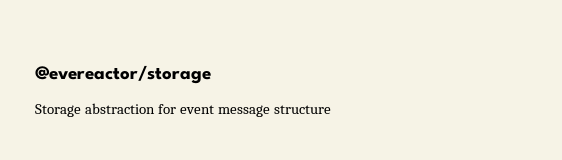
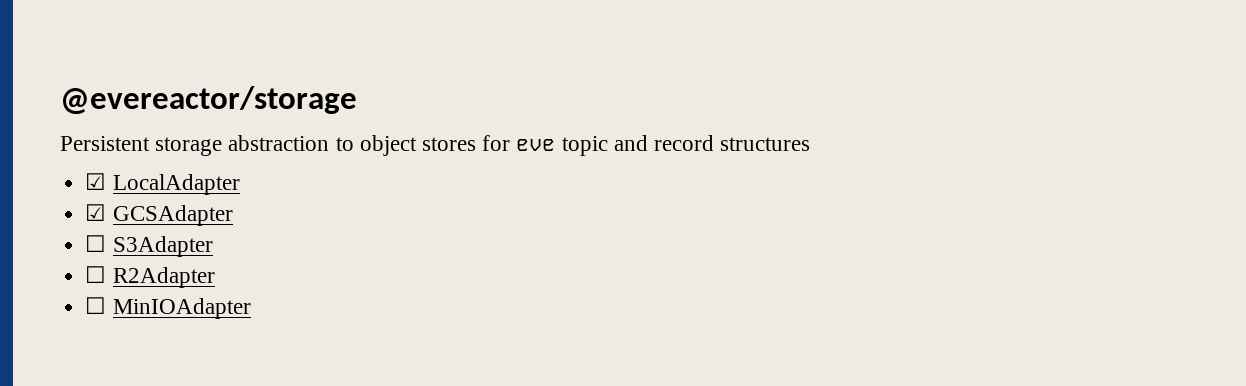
- Storage abstraction for event message structure
+ Persistent storage abstraction to object stores for eve topic and record structures
+ ☑ LocalAdapter
+ ☑ GCSAdapter
+ ☐ S3Adapter
+ ☐ R2Adapter
+ ☐ MinIOAdapter

